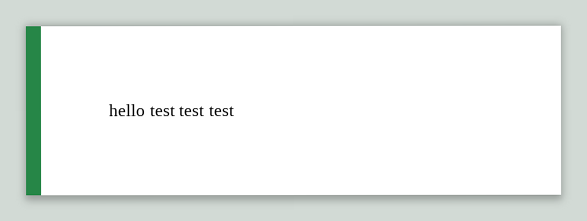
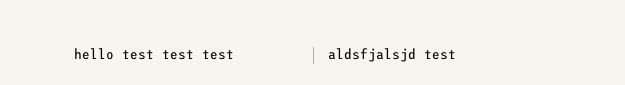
- hello test test test
+ hello test test test aldsfjalsjd test

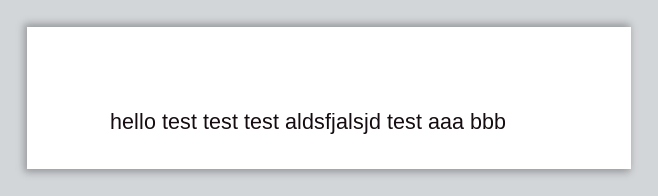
- hello test test test aldsfjalsjd test
+ hello test test test aldsfjalsjd test aaa bbb

